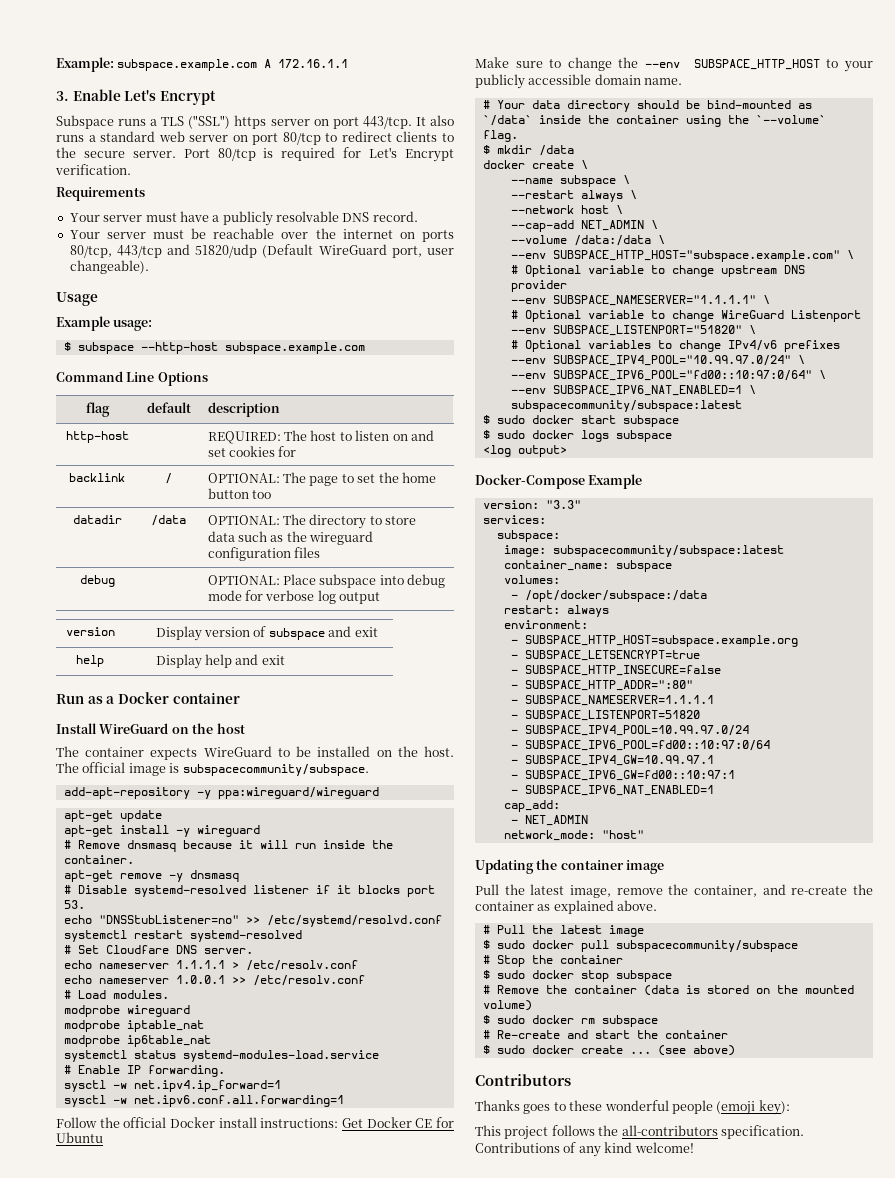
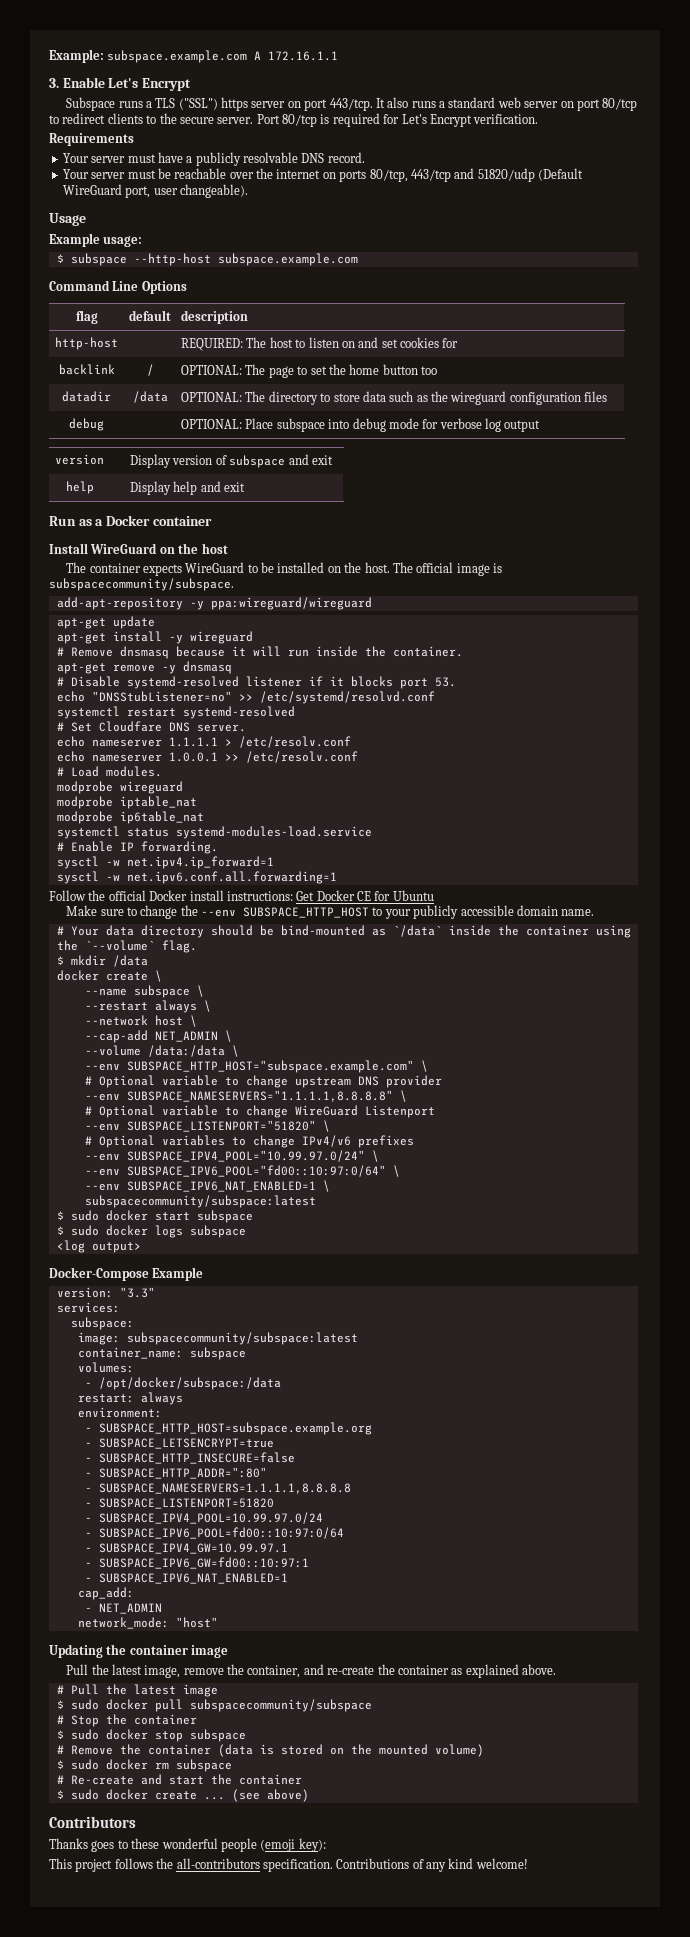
- --env SUBSPACE_NAMESERVER="1.1.1.1" \
+ --env SUBSPACE_NAMESERVERS="1.1.1.1,8.8.8.8" \
- - SUBSPACE_NAMESERVER=1.1.1.1
+ - SUBSPACE_NAMESERVERS=1.1.1.1,8.8.8.8

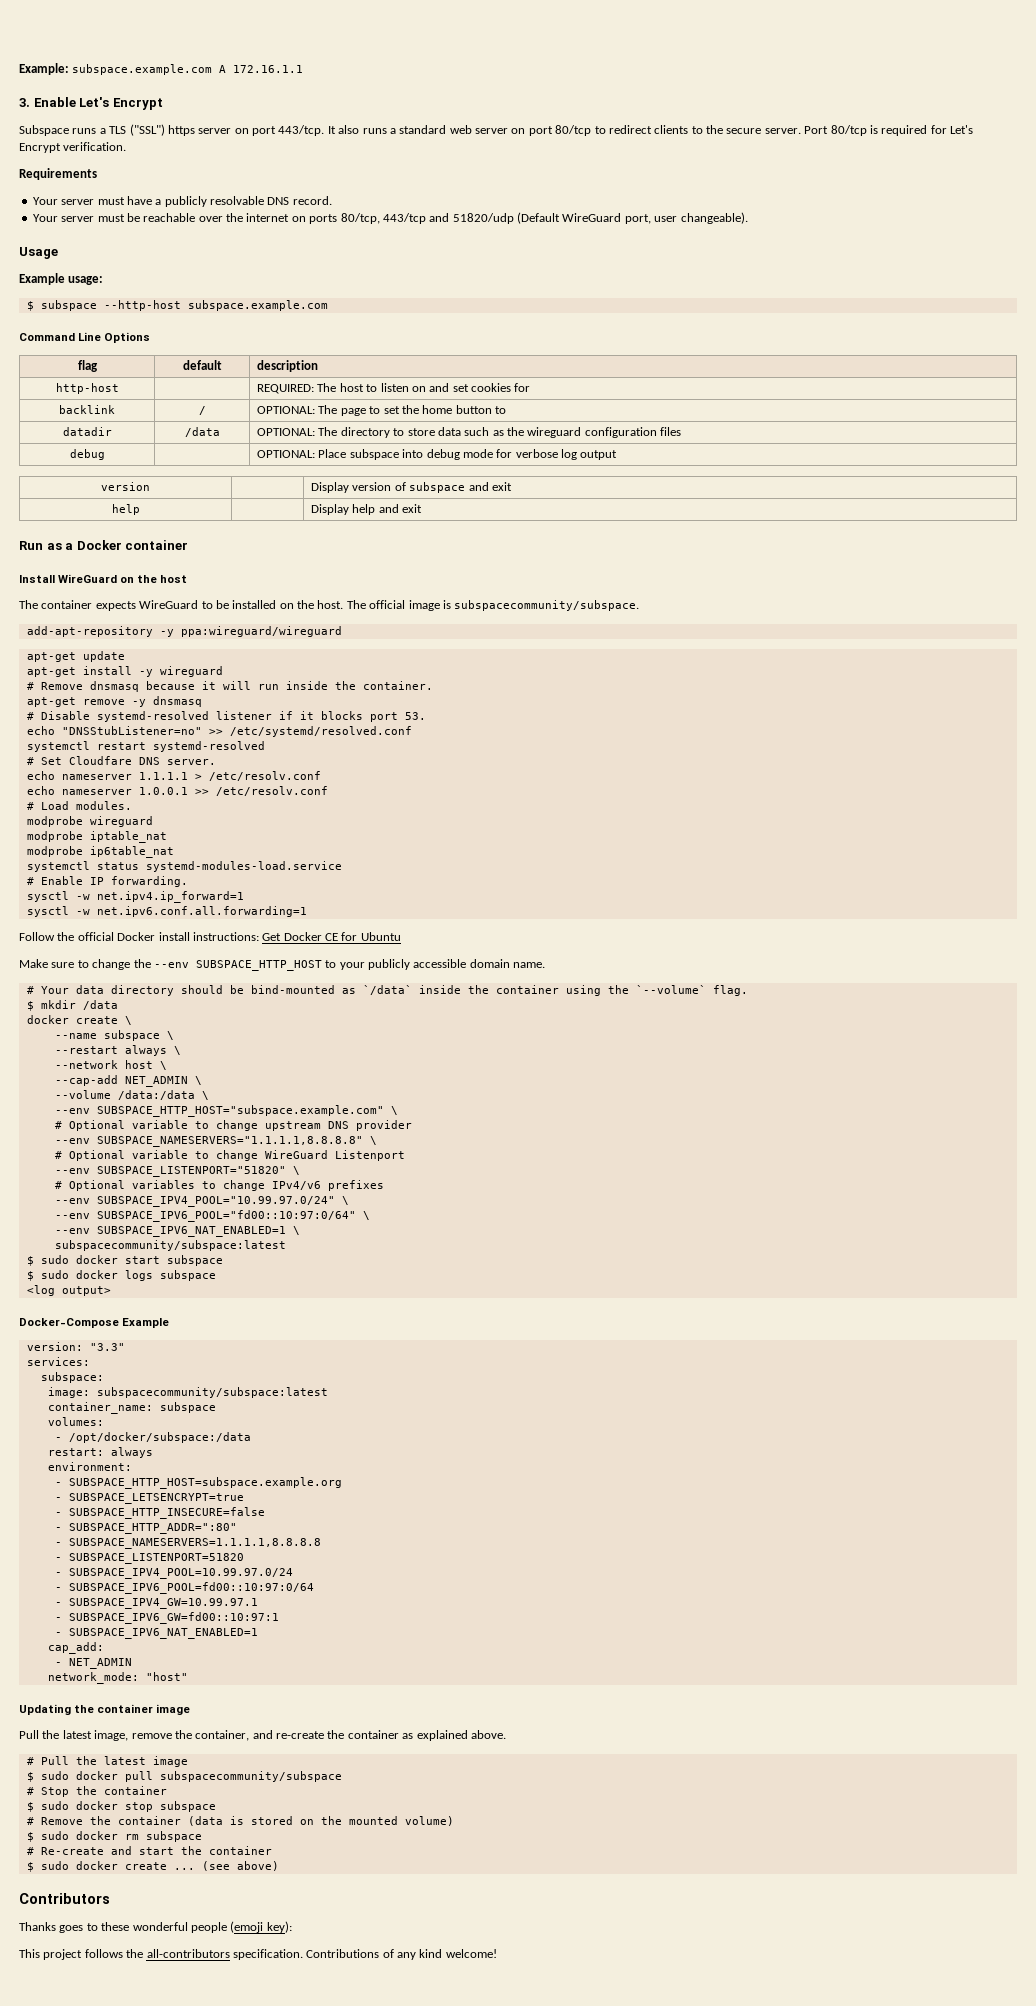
- backlink | / | OPTIONAL: The page to set the home button too
+ backlink | / | OPTIONAL: The page to set the home button to
- echo "DNSStubListener=no" >> /etc/systemd/resolvd.conf
+ echo "DNSStubListener=no" >> /etc/systemd/resolved.conf

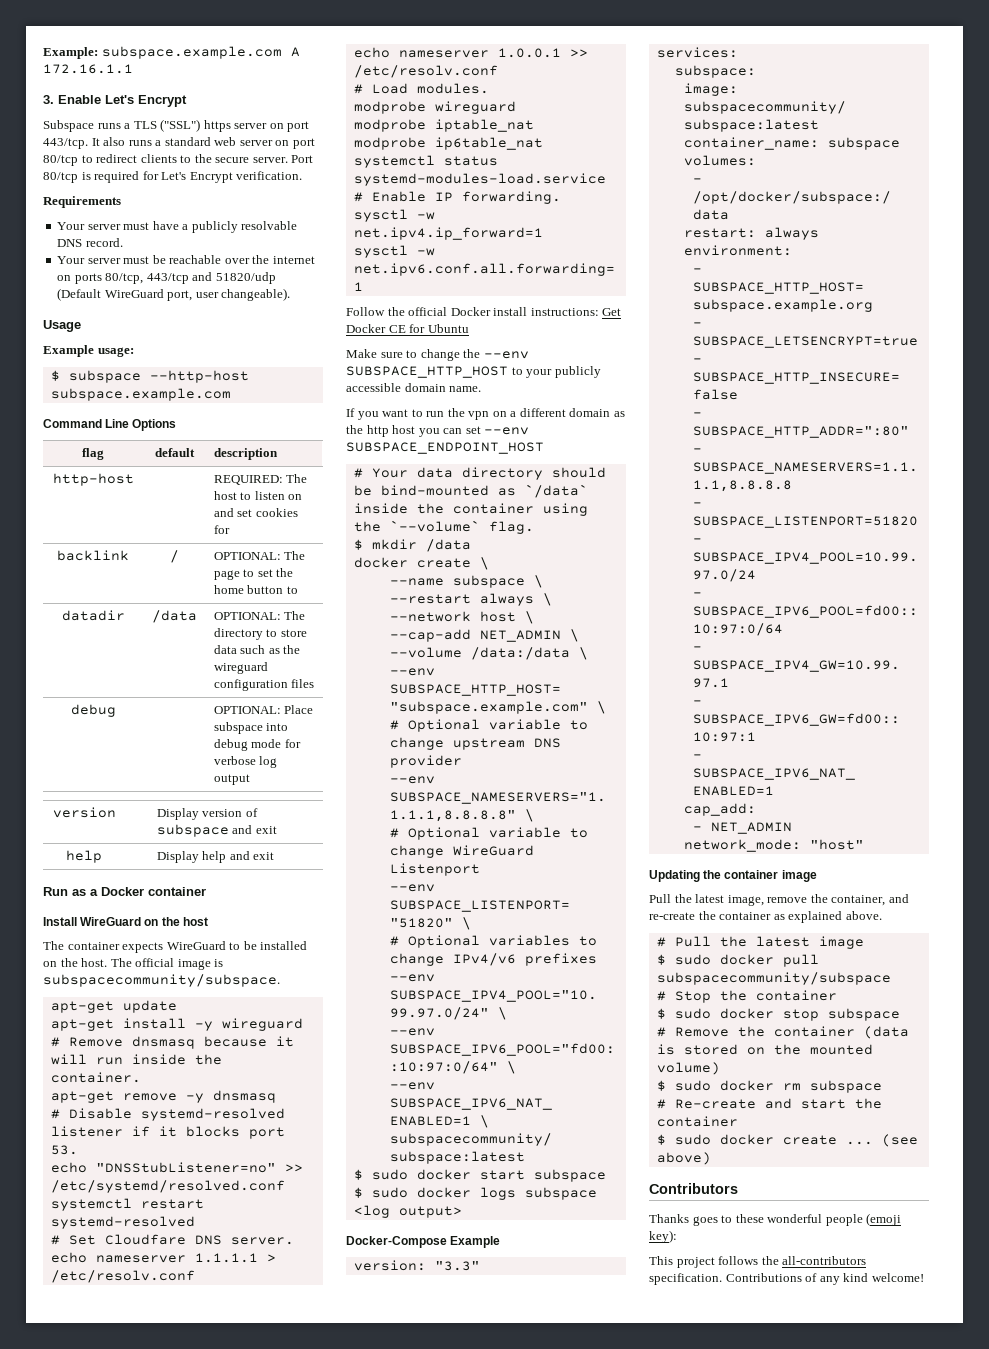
- add-apt-repository -y ppa:wireguard/wireguard
+ If you want to run the vpn on a different domain as the http host you can set --env SUBSPACE_ENDPOINT_HOST

